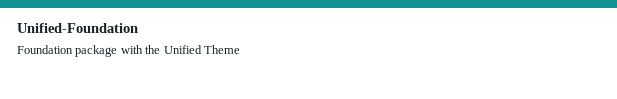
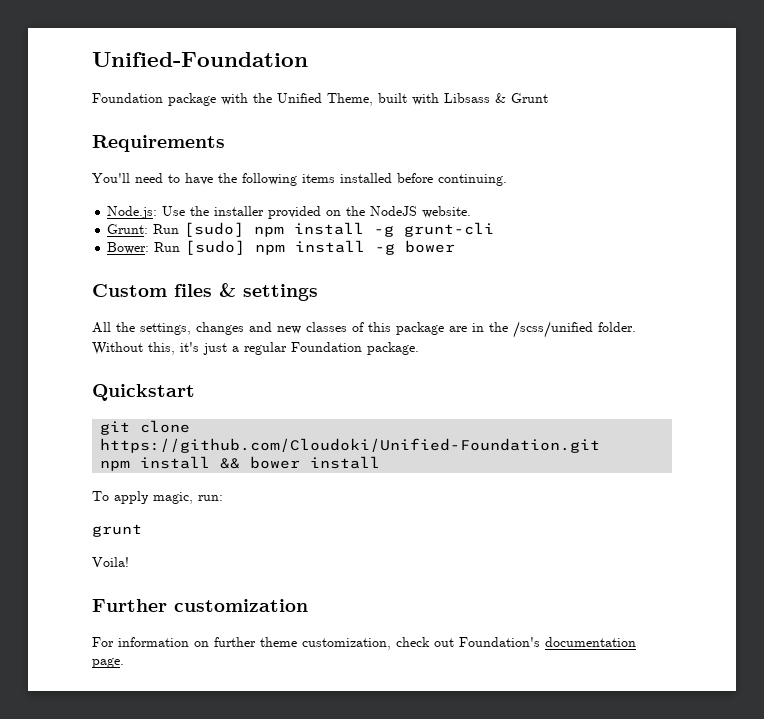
- Foundation package with the Unified Theme
+ Foundation package with the Unified Theme, built with Libsass & Grunt
+ Requirements
+ You'll need to have the following items installed before continuing.
+ Node.js: Use the installer provided on the NodeJS website.
+ Grunt: Run [sudo] npm install -g grunt-cli
+ Bower: Run [sudo] npm install -g bower
+ Custom files & settings
+ All the settings, changes and new classes of this package are in the /scss/unified folder. Without this, it's just a regular Foundation package.
+ Quickstart
+ git clone https://github.com/Cloudoki/Unified-Foundation.git
+ npm install && bower install
+ To apply magic, run:
+ grunt
+ Voila!
+ Further customization
+ For information on further theme customization, check out Foundation's documentation page.

